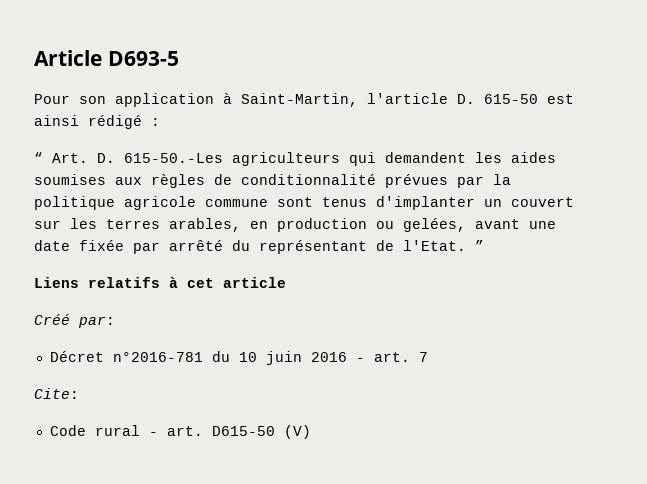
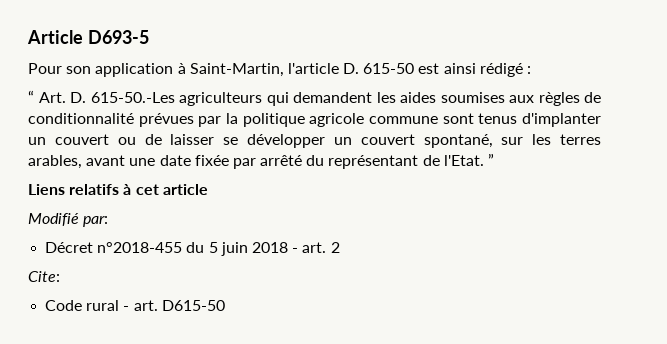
- “ Art. D. 615-50.-Les agriculteurs qui demandent les aides soumises aux règles de conditionnalité prévues par la politique agricole commune sont tenus d'implanter un couvert sur les terres arables, en production ou gelées, avant une date fixée par arrêté du représentant de l'Etat. ”
+ “ Art. D. 615-50.-Les agriculteurs qui demandent les aides soumises aux règles de conditionnalité prévues par la politique agricole commune sont tenus d'implanter un couvert ou de laisser se développer un couvert spontané, sur les terres arables, avant une date fixée par arrêté du représentant de l'Etat. ”
- Créé par:
+ Modifié par:
- Décret n°2016-781 du 10 juin 2016 - art. 7
+ Décret n°2018-455 du 5 juin 2018 - art. 2
- Code rural - art. D615-50 (V)
+ Code rural - art. D615-50

